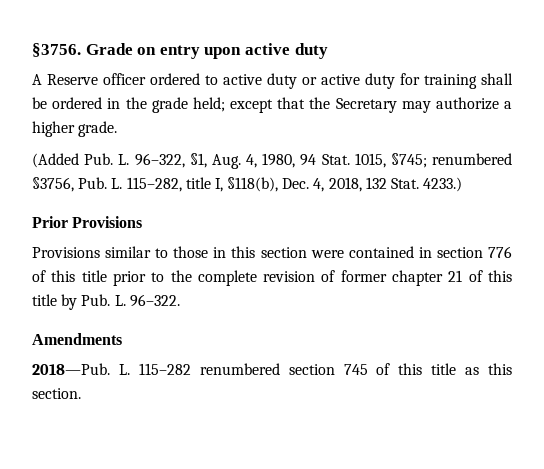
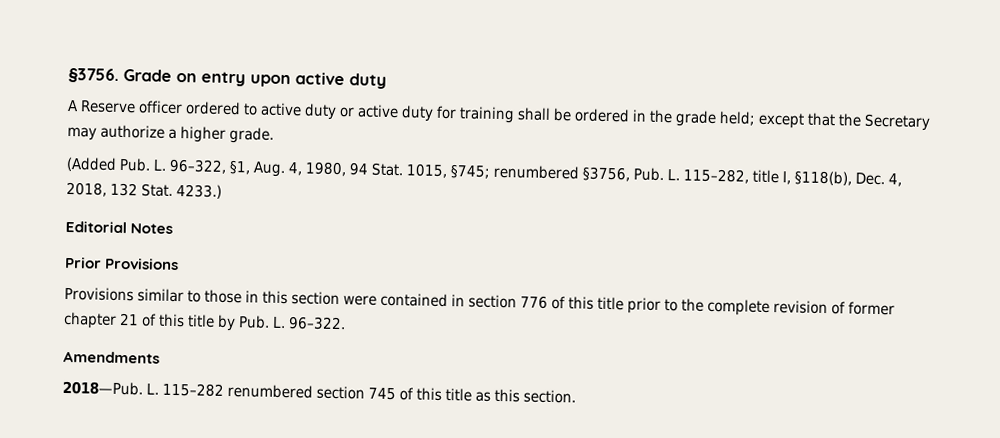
+ Editorial Notes

